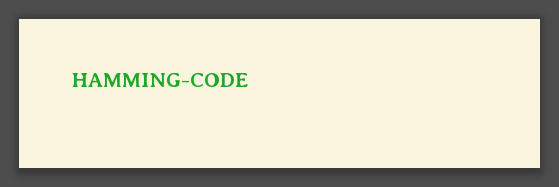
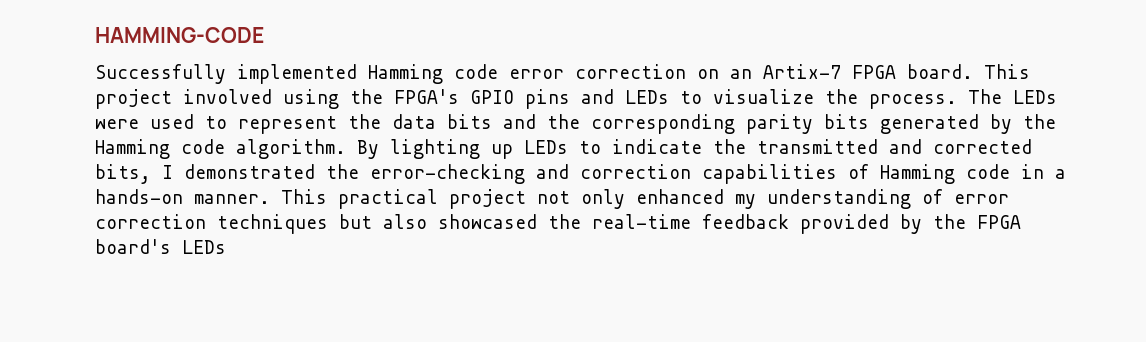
+ Successfully implemented Hamming code error correction on an Artix-7 FPGA board. This project involved using the FPGA's GPIO pins and LEDs to visualize the process. The LEDs were used to represent the data bits and the corresponding parity bits generated by the Hamming code algorithm. By lighting up LEDs to indicate the transmitted and corrected bits, I demonstrated the error-checking and correction capabilities of Hamming code in a hands-on manner. This practical project not only enhanced my understanding of error correction techniques but also showcased the real-time feedback provided by the FPGA board's LEDs

